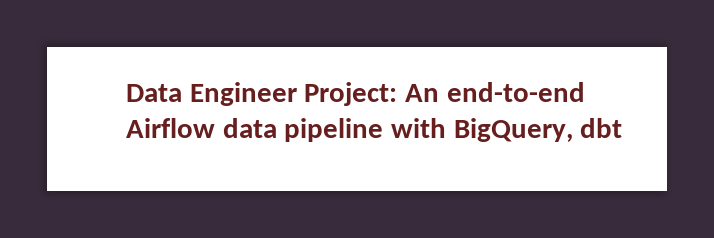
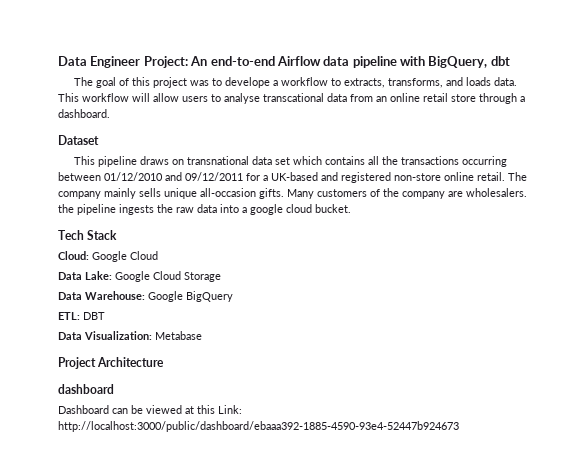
+ The goal of this project was to develope a workflow to extracts, transforms, and loads data. This workflow will allow users to analyse transcational data from an online retail store through a dashboard.
+ Dataset
+ This pipeline draws on transnational data set which contains all the transactions occurring between 01/12/2010 and 09/12/2011 for a UK-based and registered non-store online retail. The company mainly sells unique all-occasion gifts. Many customers of the company are wholesalers. the pipeline ingests the raw data into a google cloud bucket.
+ Tech Stack
+ Cloud: Google Cloud
+ Data Lake: Google Cloud Storage
+ Data Warehouse: Google BigQuery
+ ETL: DBT
+ Data Visualization: Metabase
+ Project Architecture
+ dashboard
+ Dashboard can be viewed at this Link: http://localhost:3000/public/dashboard/ebaaa392-1885-4590-93e4-52447b924673

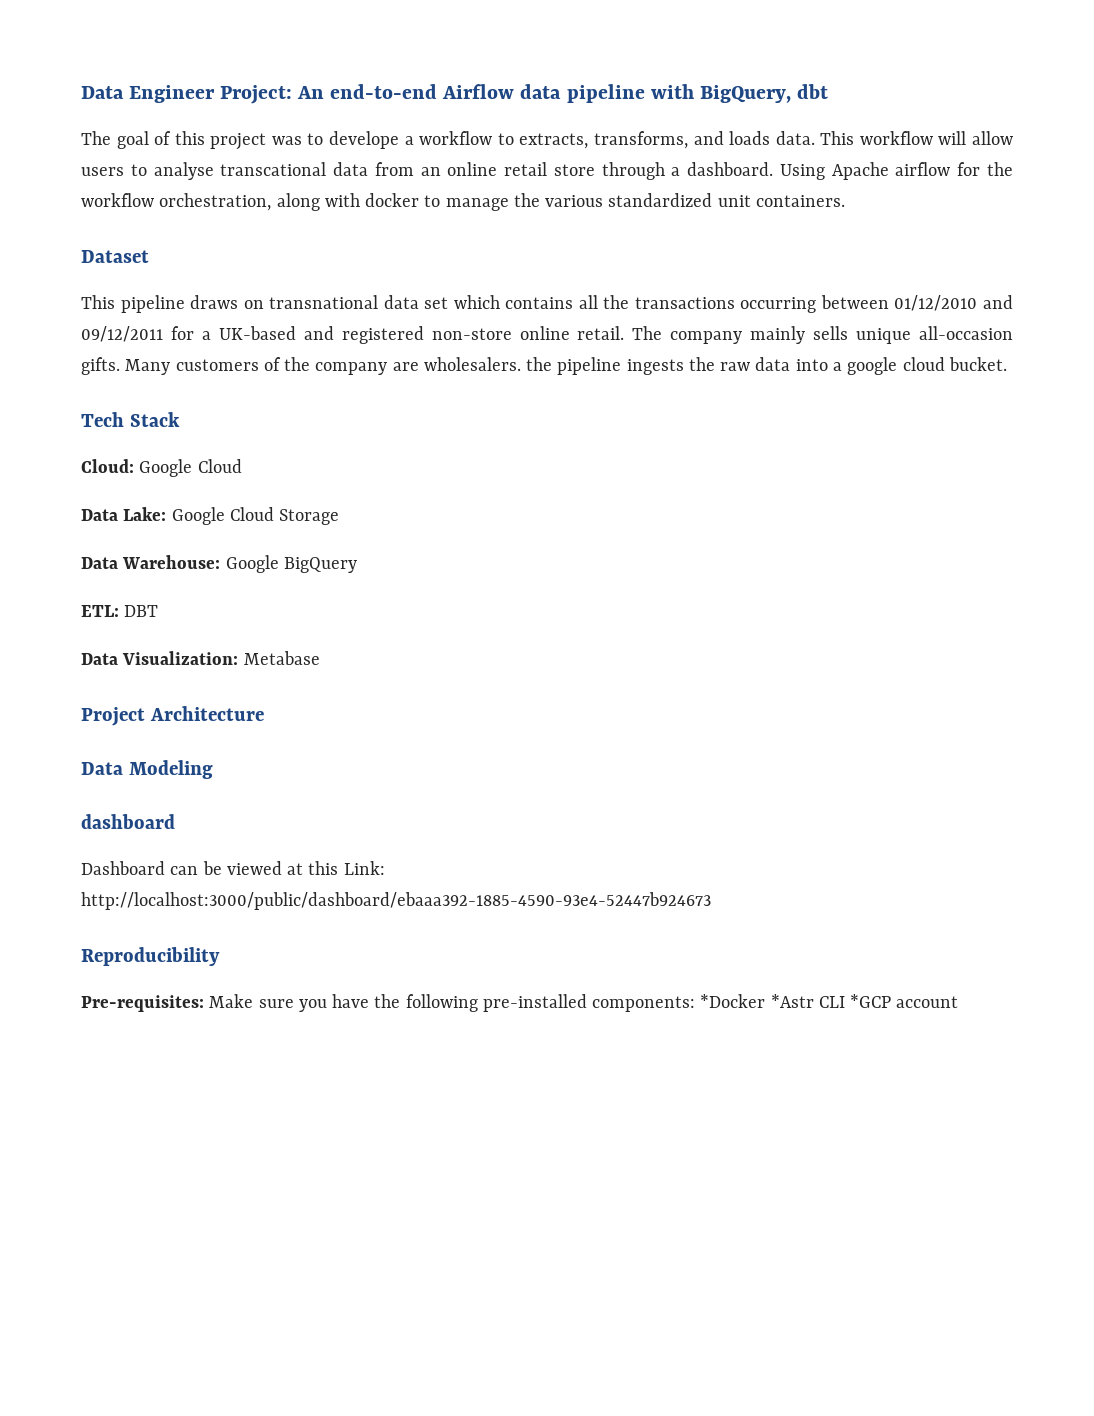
+ Using Apache airflow for the workflow orchestration, along with docker to manage the various standardized unit containers.
+ Data Modeling
+ Reproducibility
+ Pre-requisites: Make sure you have the following pre-installed components: *Docker *Astr CLI *GCP account

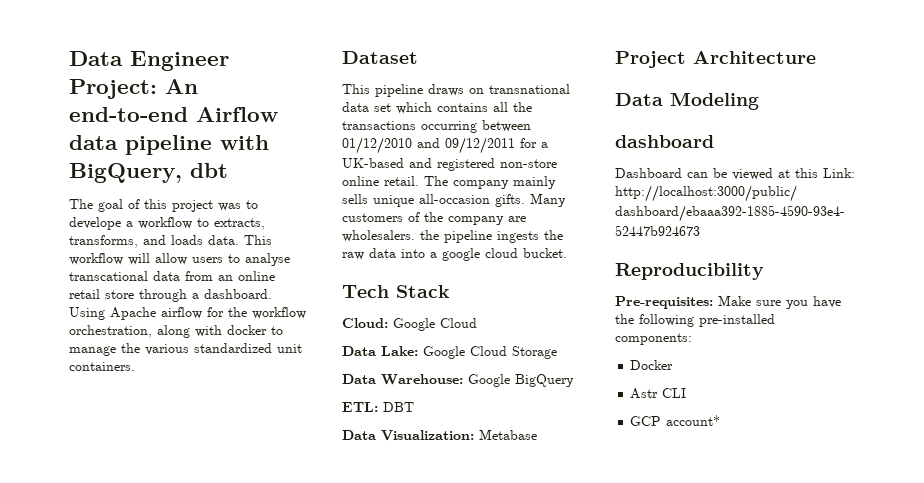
- Pre-requisites: Make sure you have the following pre-installed components: *Docker *Astr CLI *GCP account
+ Pre-requisites: Make sure you have the following pre-installed components:
+ Docker
+ Astr CLI
+ GCP account*

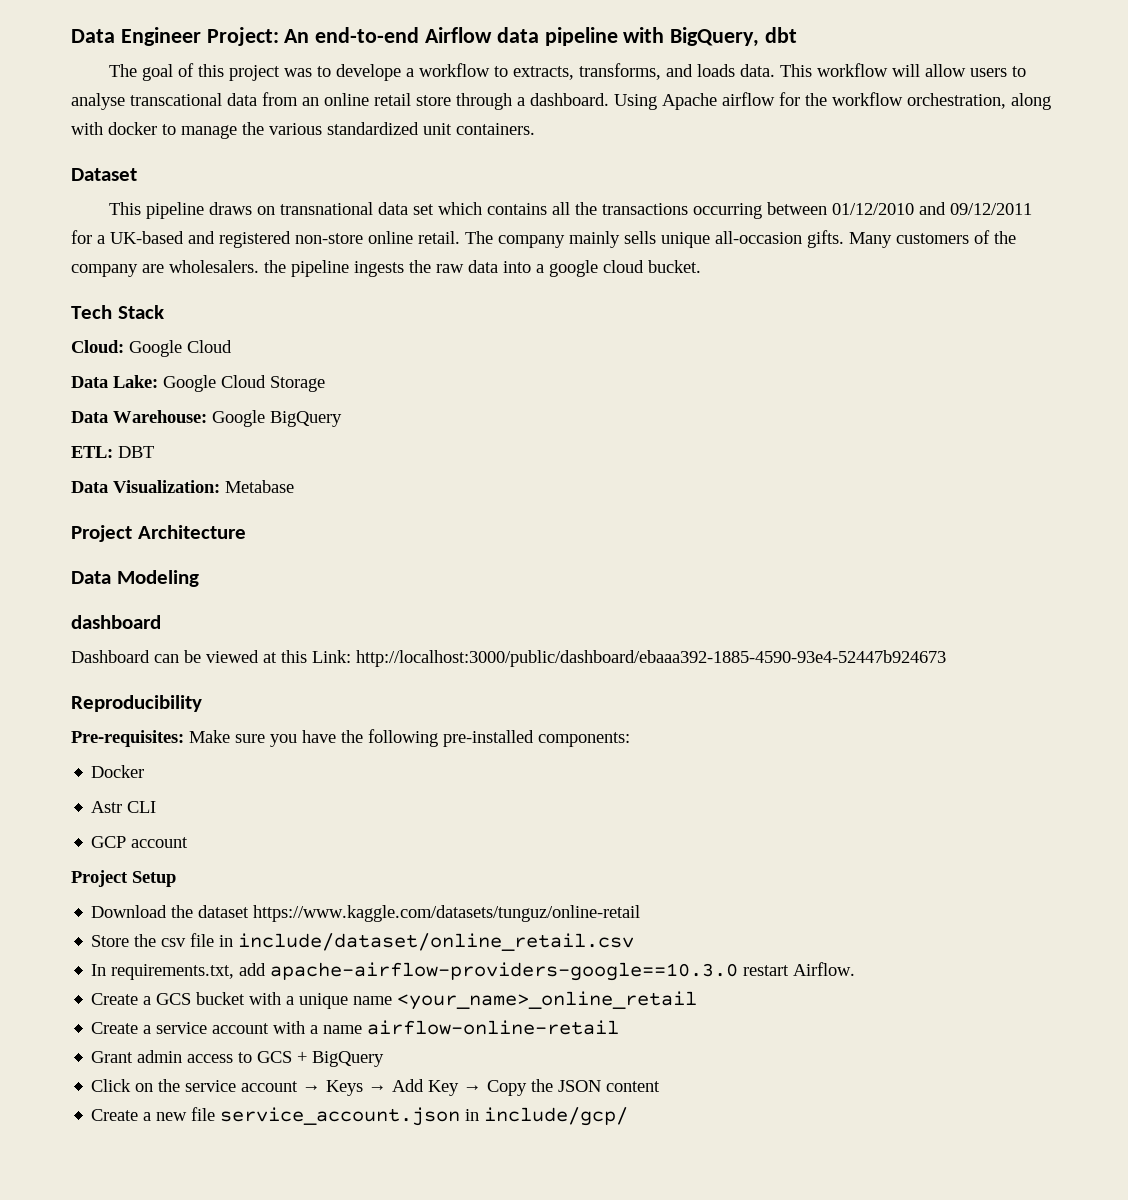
- GCP account*
+ GCP account
+ Project Setup
+ Download the dataset https://www.kaggle.com/datasets/tunguz/online-retail
+ Store the csv file in include/dataset/online_retail.csv
+ In requirements.txt, add apache-airflow-providers-google==10.3.0 restart Airflow.
+ Create a GCS bucket with a unique name <your_name>_online_retail
+ Create a service account with a name airflow-online-retail
+ Grant admin access to GCS + BigQuery
+ Click on the service account → Keys → Add Key → Copy the JSON content
+ Create a new file service_account.json in include/gcp/

